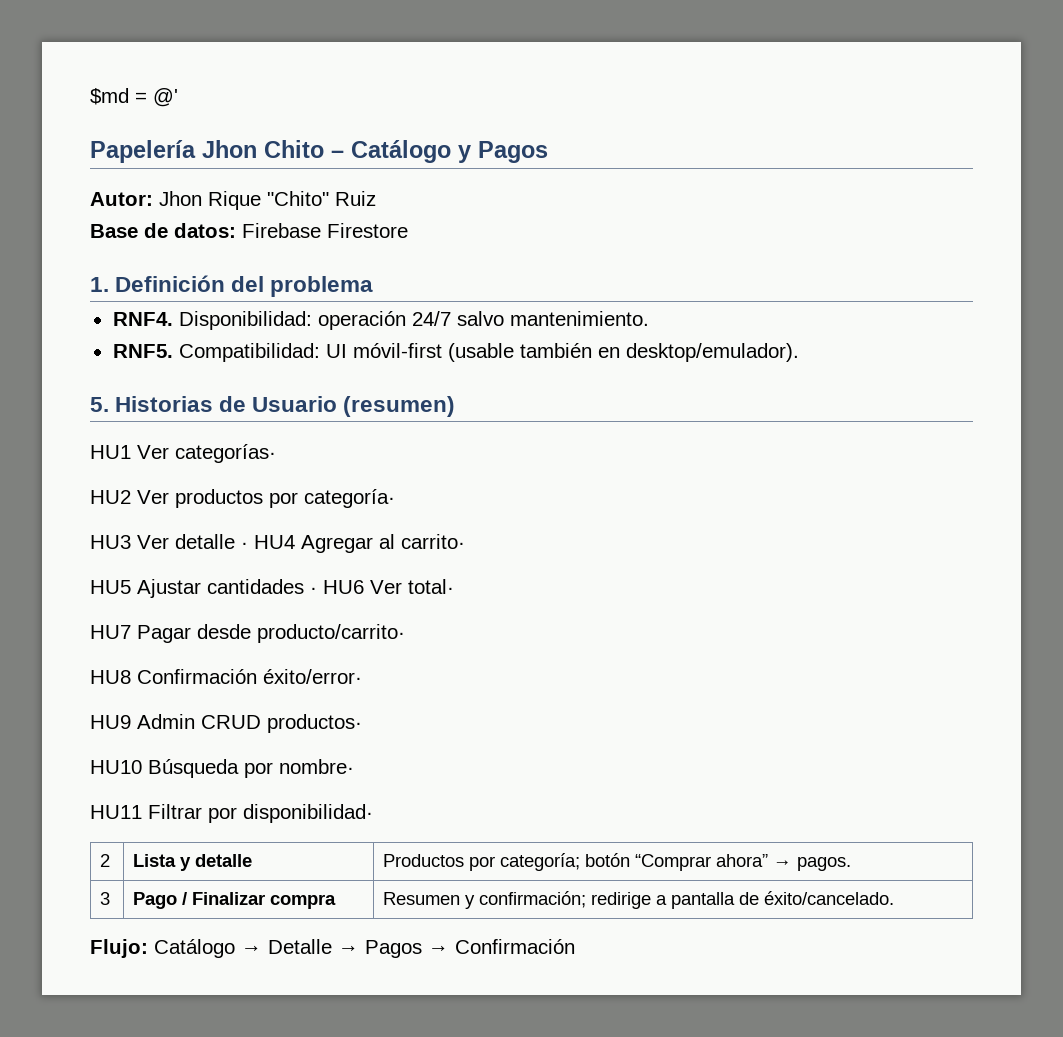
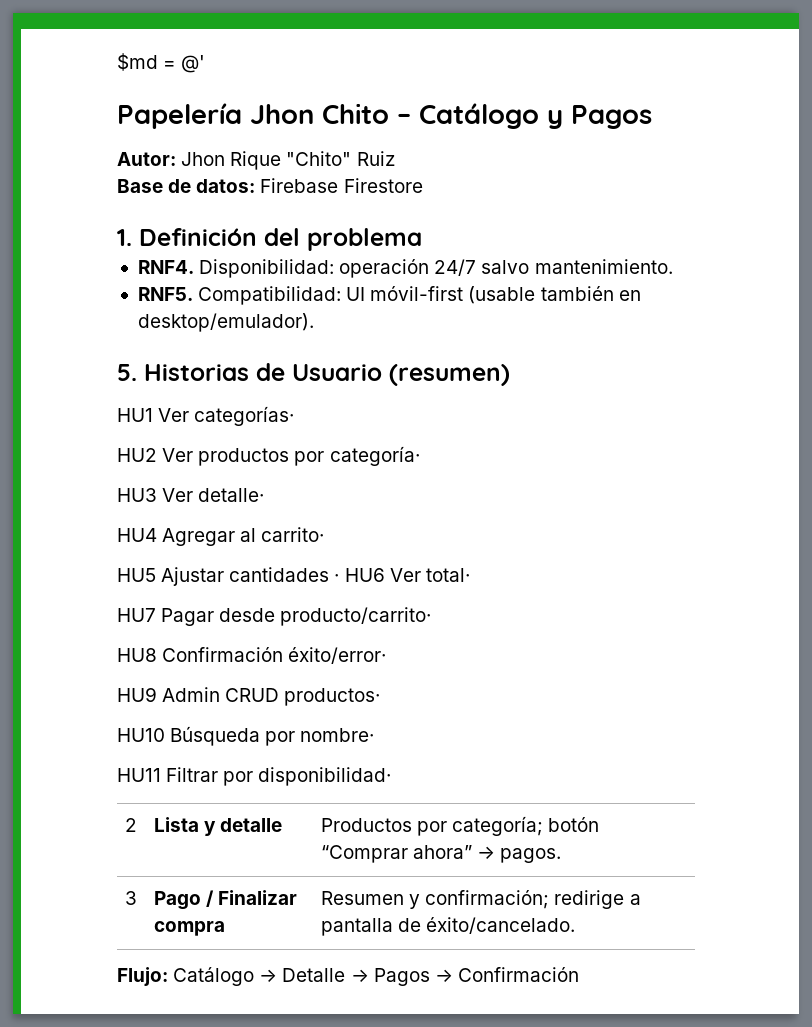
- HU3 Ver detalle · HU4 Agregar al carrito·
+ HU3 Ver detalle·
+ HU4 Agregar al carrito·

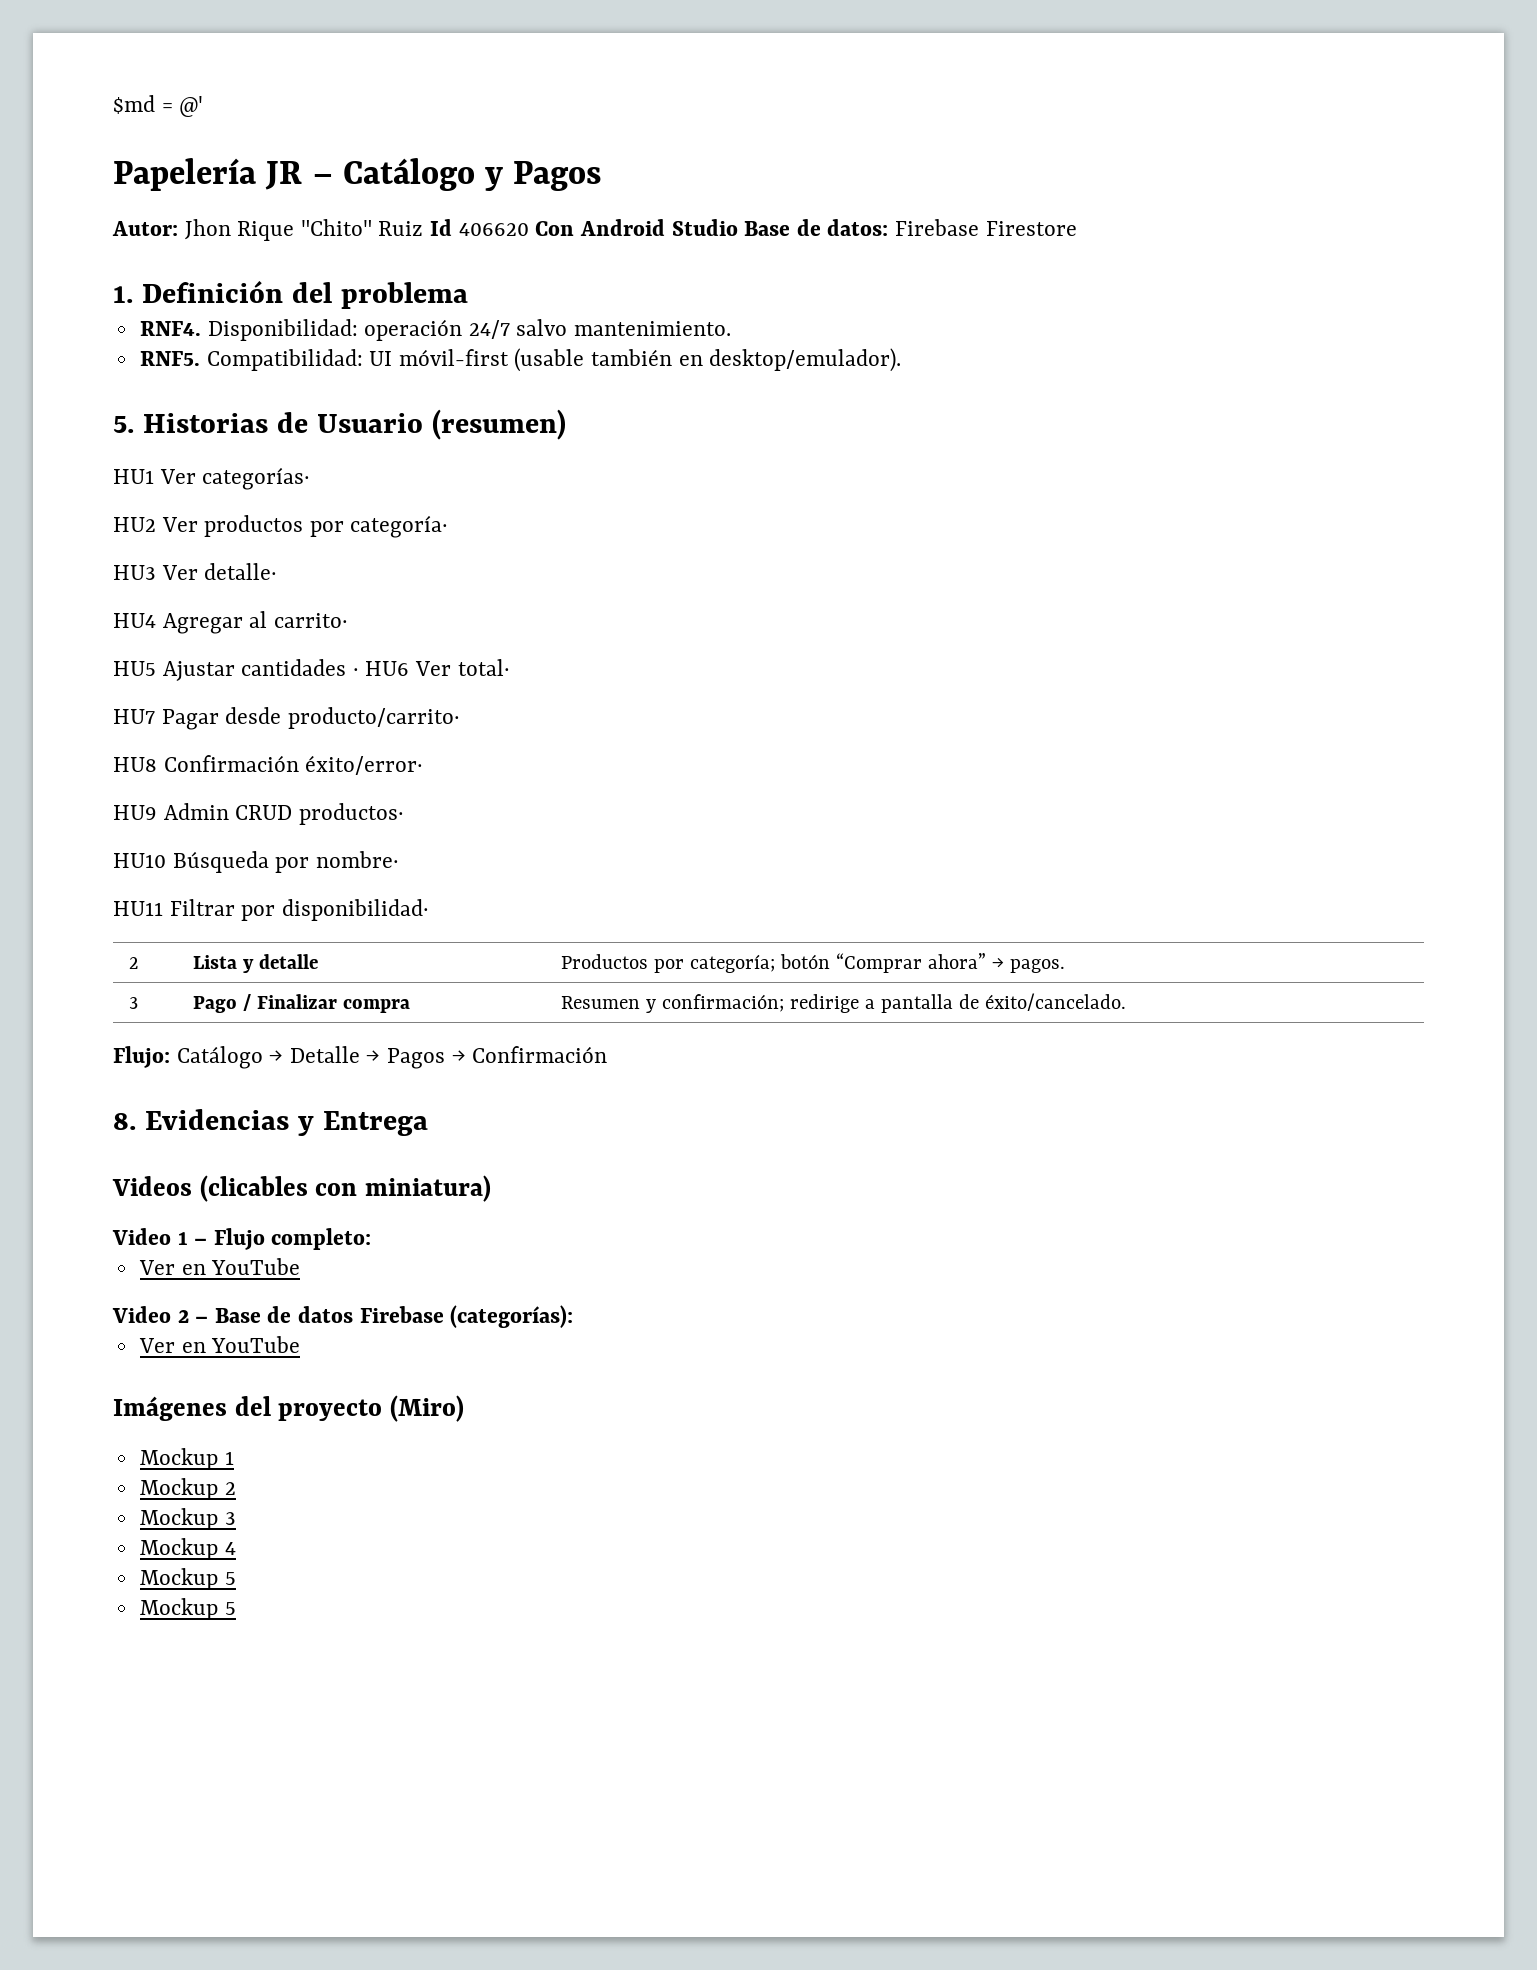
- Papelería Jhon Chito – Catálogo y Pagos
+ Papelería JR – Catálogo y Pagos
- Autor: Jhon Rique "Chito" Ruiz
- Base de datos: Firebase Firestore
+ Autor: Jhon Rique "Chito" Ruiz Id 406620 Con Android Studio Base de datos: Firebase Firestore
+ 8. Evidencias y Entrega
+ Videos (clicables con miniatura)
+ Video 1 – Flujo completo:
+ Ver en YouTube
+ Video 2 – Base de datos Firebase (categorías):
+ Ver en YouTube
+ Imágenes del proyecto (Miro)
+ Mockup 1
+ Mockup 2
+ Mockup 3
+ Mockup 4
+ Mockup 5
+ Mockup 5

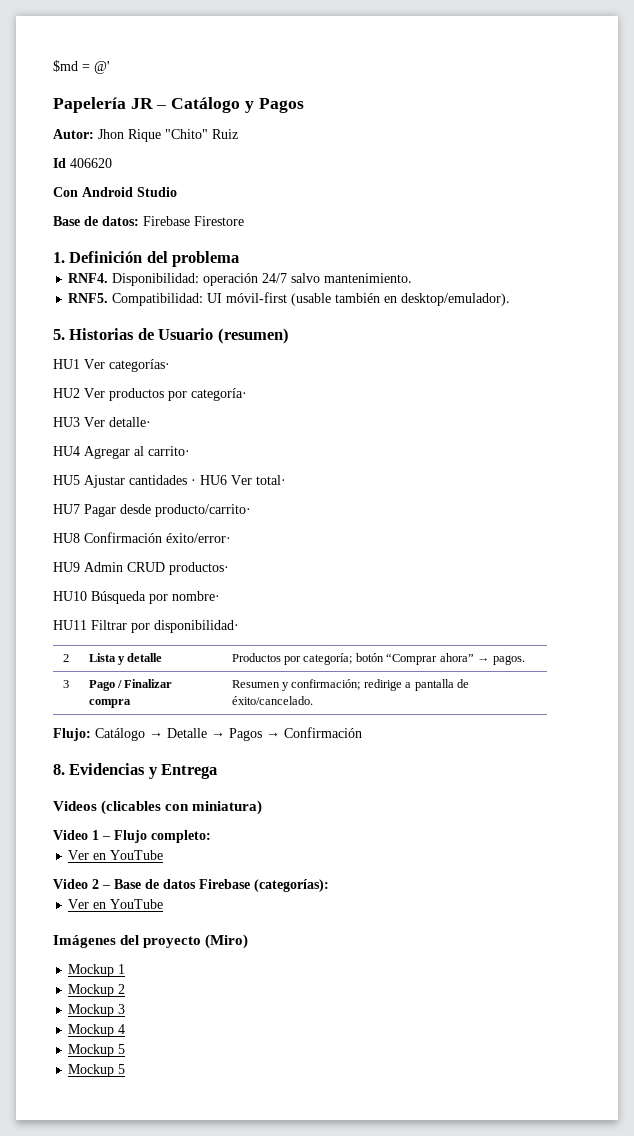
- Autor: Jhon Rique "Chito" Ruiz Id 406620 Con Android Studio Base de datos: Firebase Firestore
+ Autor: Jhon Rique "Chito" Ruiz
+ Id 406620
+ Con Android Studio
+ Base de datos: Firebase Firestore

